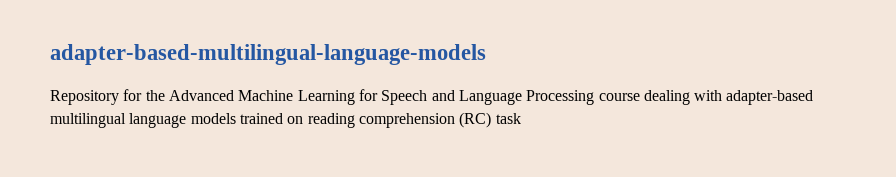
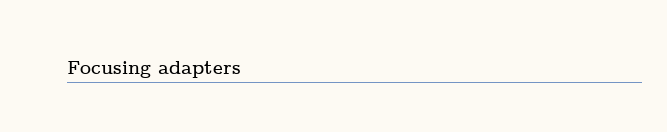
- adapter-based-multilingual-language-models
- Repository for the Advanced Machine Learning for Speech and Language Processing course dealing with adapter-based multilingual language models trained on reading comprehension (RC) task
+ Focusing adapters

